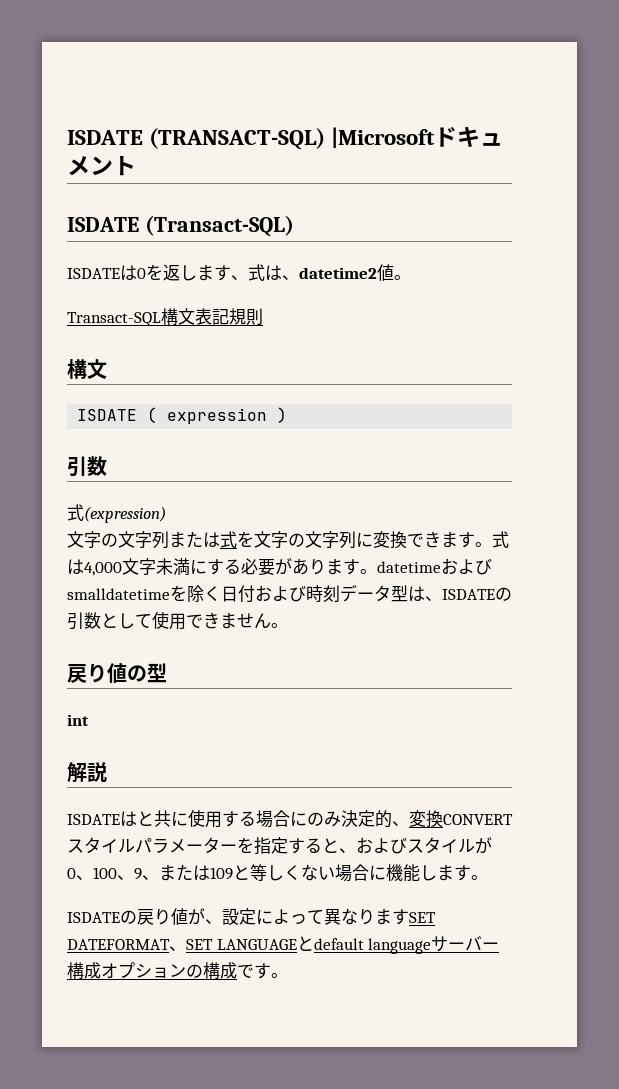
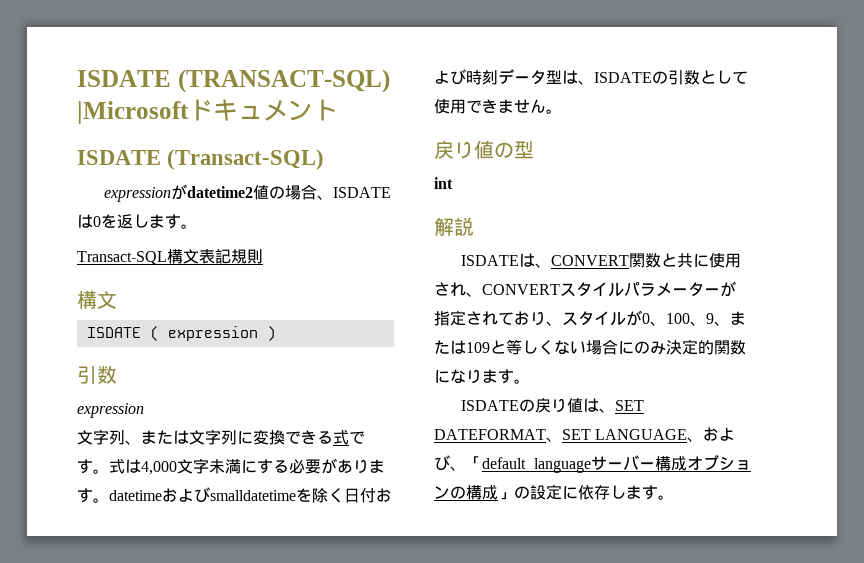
- ISDATEは0を返します、式は、datetime2値。
+ expressionがdatetime2値の場合、ISDATEは0を返します。
  ISDATE ( expression )
  引数
- 式(expression)
- 文字の文字列または式を文字の文字列に変換できます。
+ expression
+ 文字列、または文字列に変換できる式です。
- ISDATEはと共に使用する場合にのみ決定的、変換CONVERTスタイルパラメーターを指定すると、およびスタイルが0、100、9、または109と等しくない場合に機能します。
+ ISDATEは、CONVERT関数と共に使用され、CONVERTスタイルパラメーターが指定されており、スタイルが0、100、9、または109と等しくない場合にのみ決定的関数になります。
- ISDATEの戻り値が、設定によって異なりますSET DATEFORMAT、SET LANGUAGEとdefault languageサーバー構成オプションの構成です。
+ ISDATEの戻り値は、SET DATEFORMAT、SET LANGUAGE、および、「default languageサーバー構成オプションの構成」の設定に依存します。

